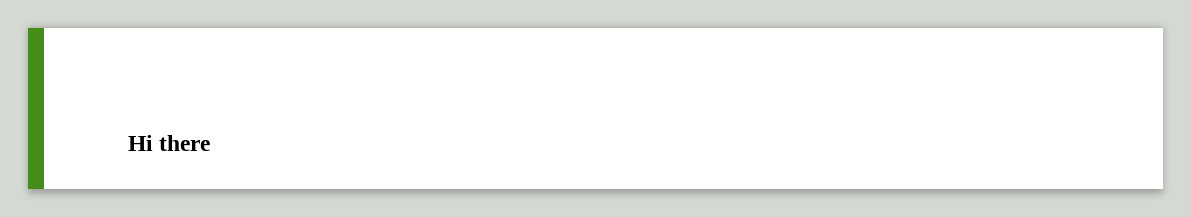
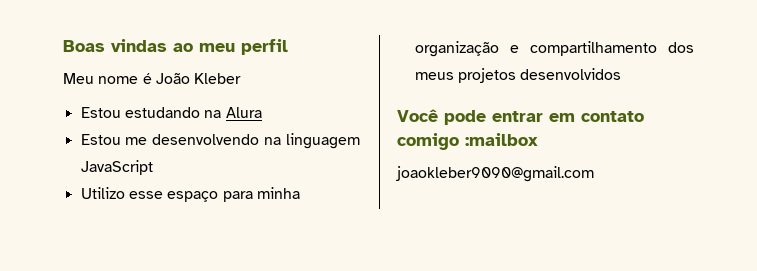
- Hi there
+ Boas vindas ao meu perfil
+ Meu nome é João Kleber
+ Estou estudando na Alura
+ Estou me desenvolvendo na linguagem JavaScript
+ Utilizo esse espaço para minha organização e compartilhamento dos meus projetos desenvolvidos
+ Você pode entrar em contato comigo :mailbox
+ joaokleber9090@gmail.com

